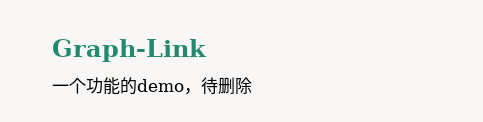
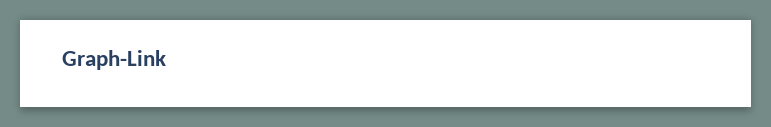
- 一个功能的demo，待删除

